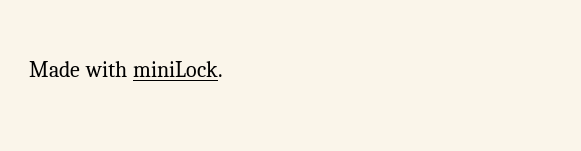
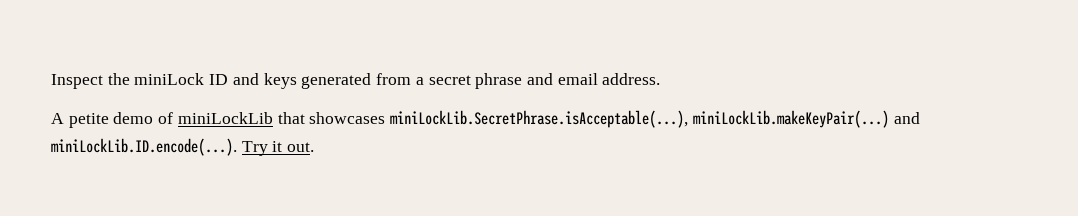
- Made with miniLock.
+ Inspect the miniLock ID and keys generated from a secret phrase and email address.
+ A petite demo of miniLockLib that showcases miniLockLib.SecretPhrase.isAcceptable(...), miniLockLib.makeKeyPair(...) and miniLockLib.ID.encode(...). Try it out.

